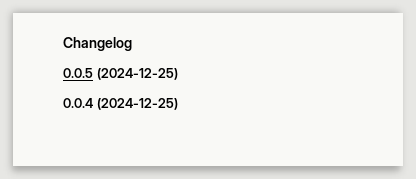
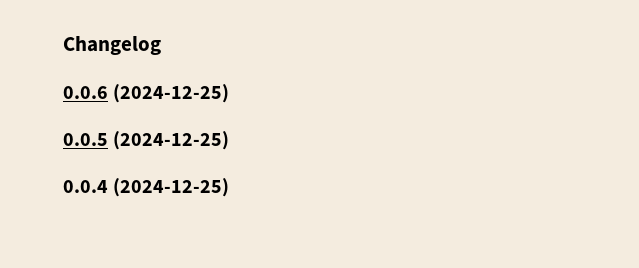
+ 0.0.6 (2024-12-25)

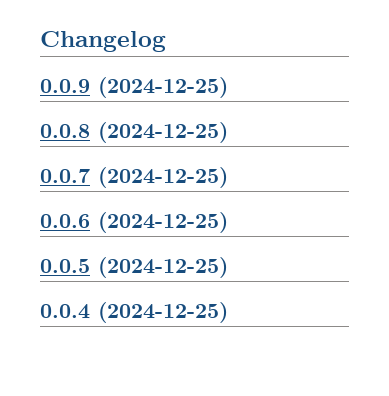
+ 0.0.9 (2024-12-25)
+ 0.0.8 (2024-12-25)
+ 0.0.7 (2024-12-25)

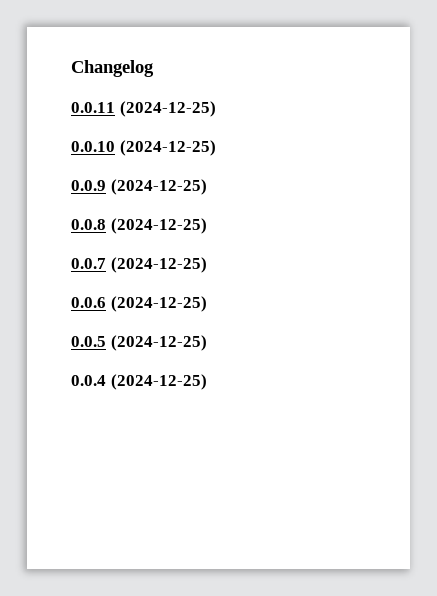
+ 0.0.11 (2024-12-25)
+ 0.0.10 (2024-12-25)

